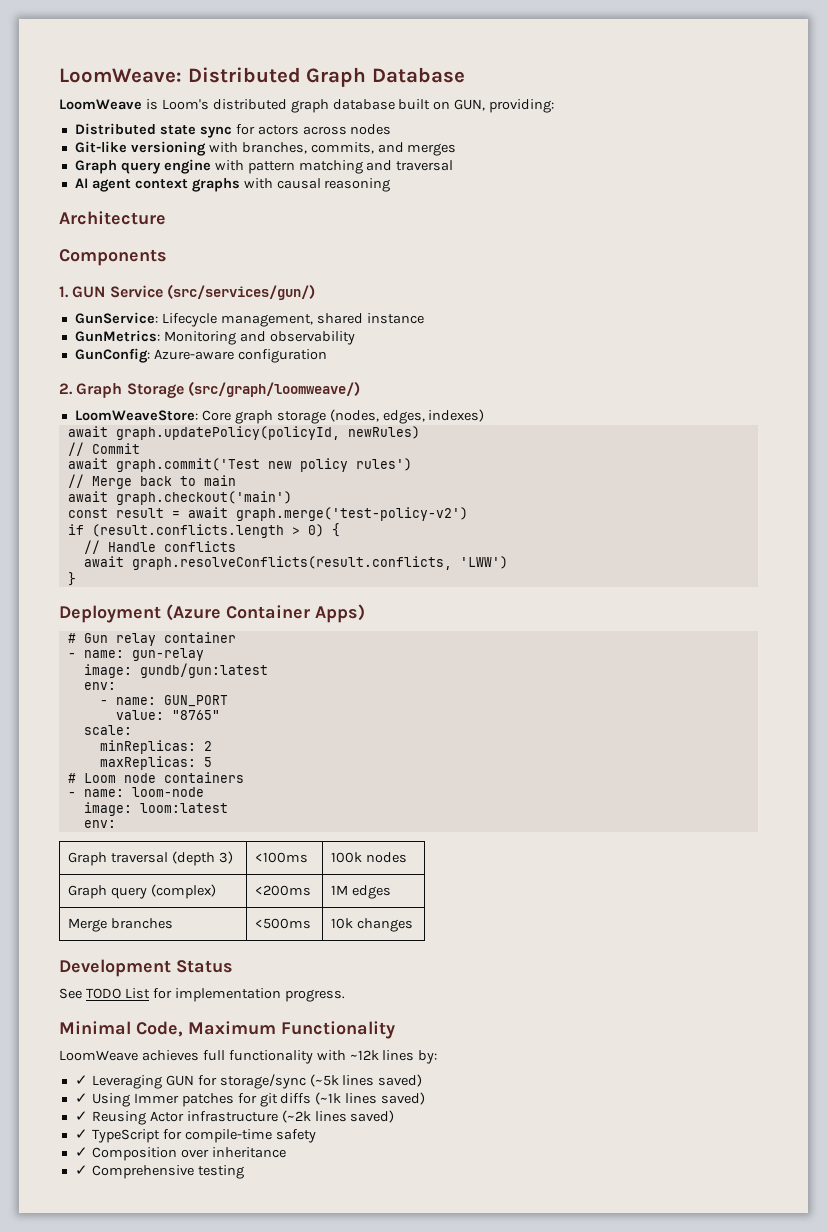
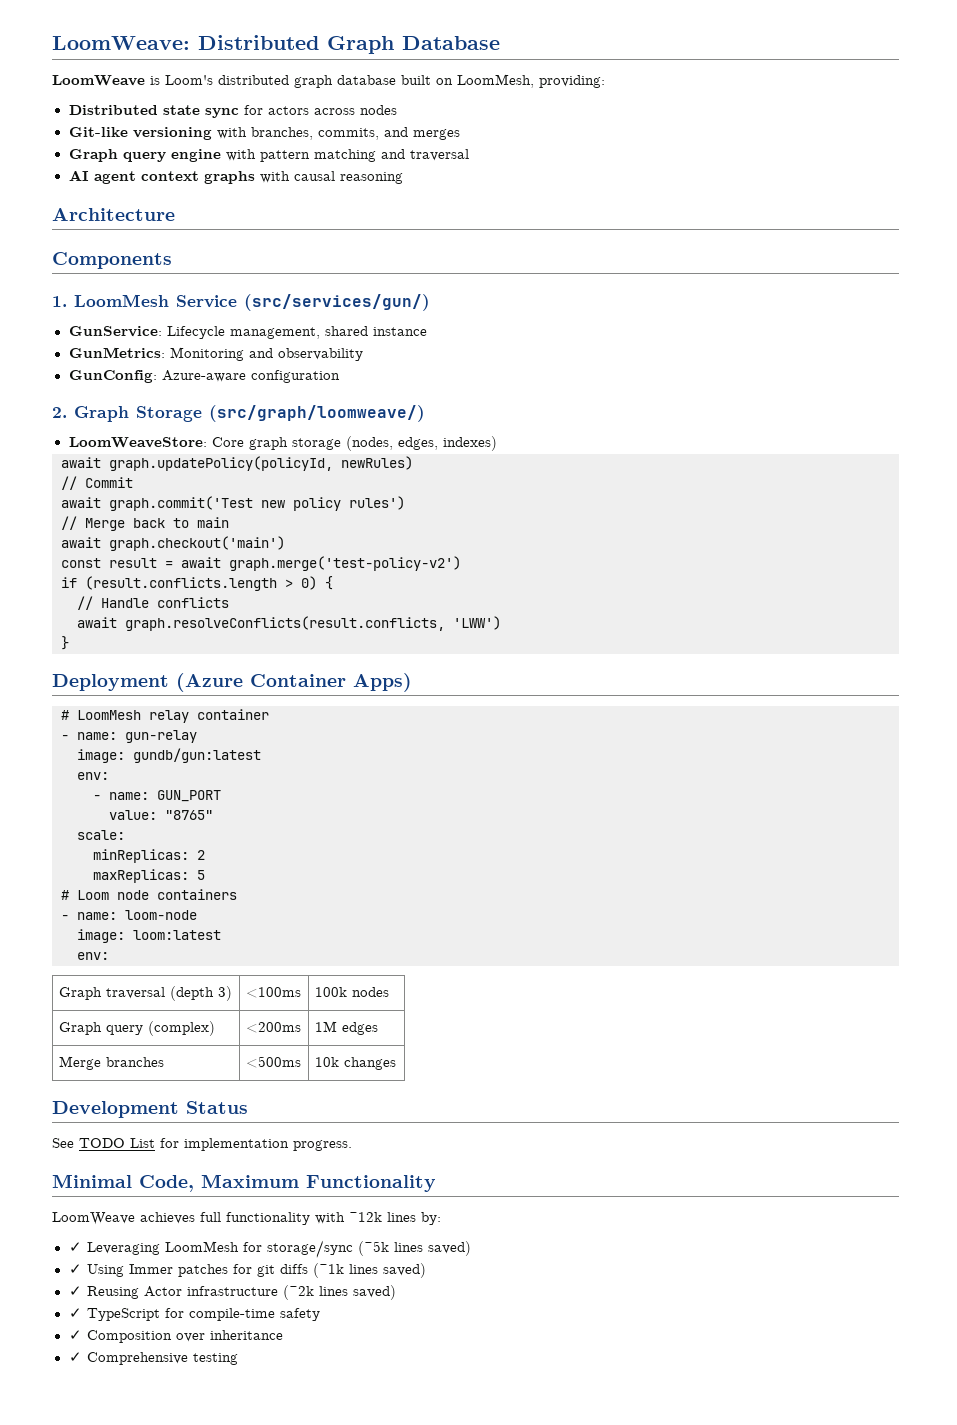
- LoomWeave is Loom's distributed graph database built on GUN, providing:
+ LoomWeave is Loom's distributed graph database built on LoomMesh, providing:
- 1. GUN Service (src/services/gun/)
+ 1. LoomMesh Service (src/services/gun/)
- # Gun relay container
+ # LoomMesh relay container
- ✓ Leveraging GUN for storage/sync (~5k lines saved)
+ ✓ Leveraging LoomMesh for storage/sync (~5k lines saved)

